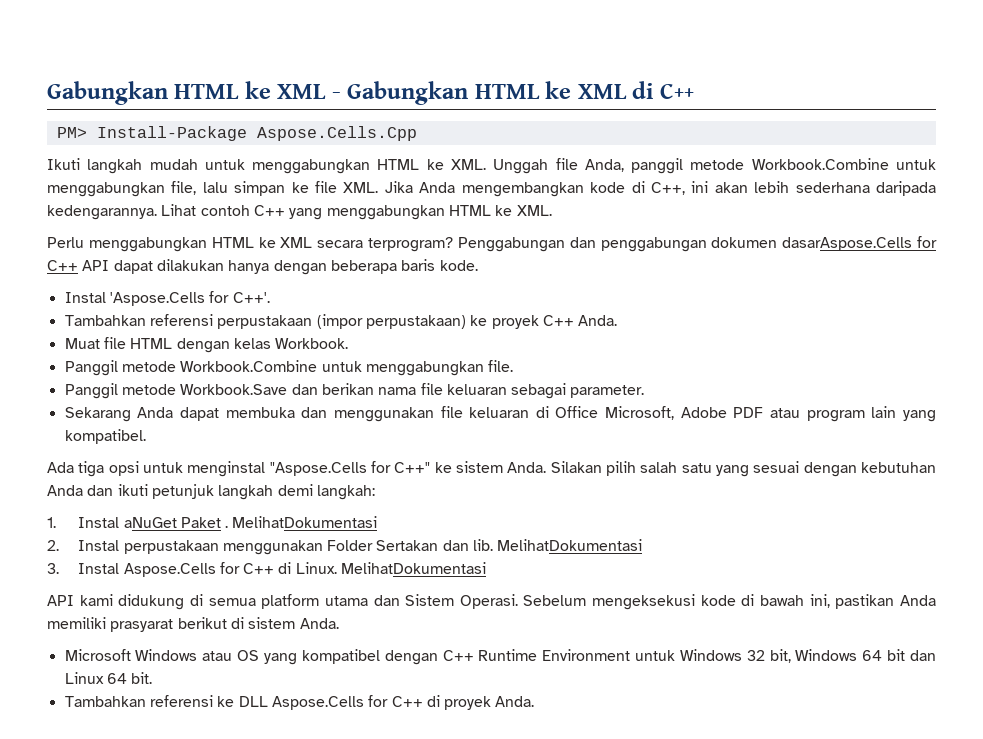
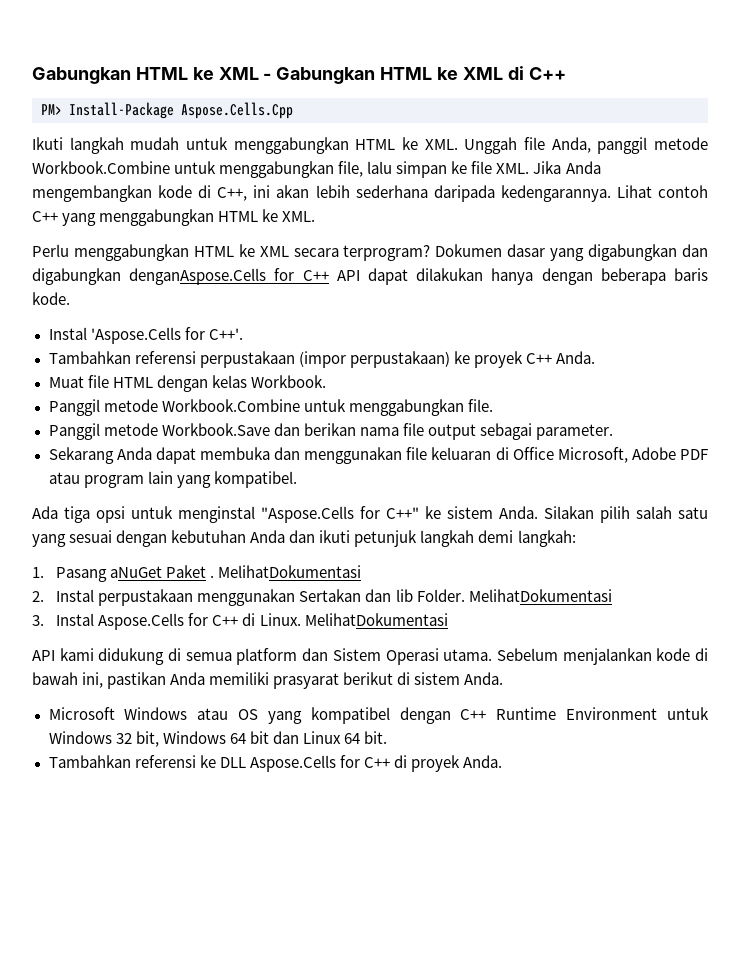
- Penggabungan dan penggabungan dokumen dasarAspose.Cells for C++ API dapat dilakukan hanya dengan beberapa baris kode.
+ Dokumen dasar yang digabungkan dan digabungkan denganAspose.Cells for C++ API dapat dilakukan hanya dengan beberapa baris kode.
- Panggil metode Workbook.Save dan berikan nama file keluaran sebagai parameter.
+ Panggil metode Workbook.Save dan berikan nama file output sebagai parameter.
- 1. Instal aNuGet Paket .
+ 1. Pasang aNuGet Paket .
- 2. Instal perpustakaan menggunakan Folder Sertakan dan lib.
+ 2. Instal perpustakaan menggunakan Sertakan dan lib Folder.
- API kami didukung di semua platform utama dan Sistem Operasi. Sebelum mengeksekusi kode di bawah ini, pastikan Anda memiliki prasyarat berikut di sistem Anda.
+ API kami didukung di semua platform dan Sistem Operasi utama. Sebelum menjalankan kode di bawah ini, pastikan Anda memiliki prasyarat berikut di sistem Anda.

